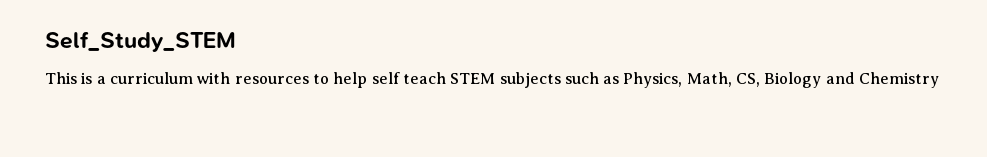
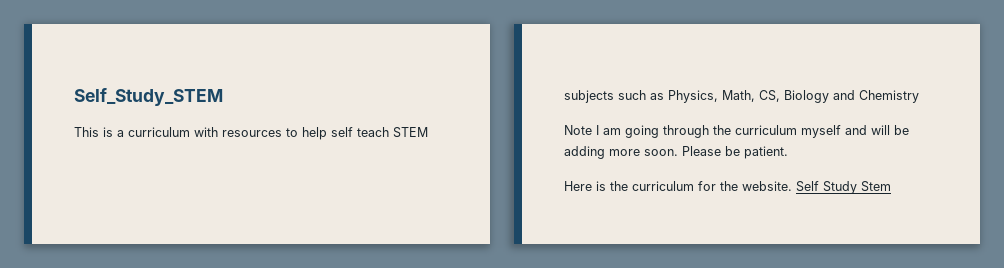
+ Note I am going through the curriculum myself and will be adding more soon. Please be patient.
+ Here is the curriculum for the website. Self Study Stem

